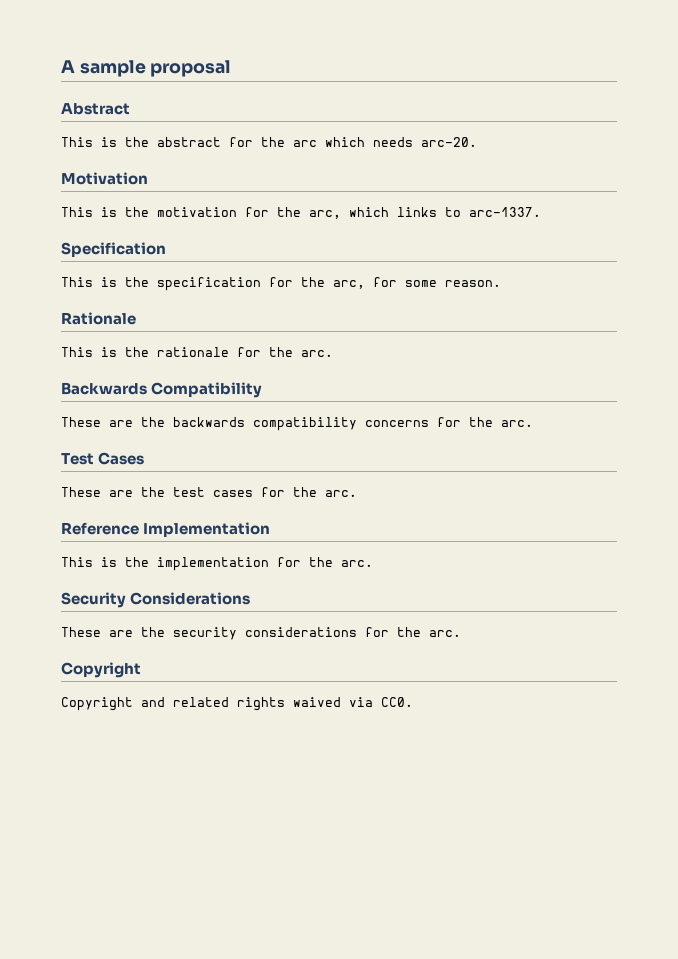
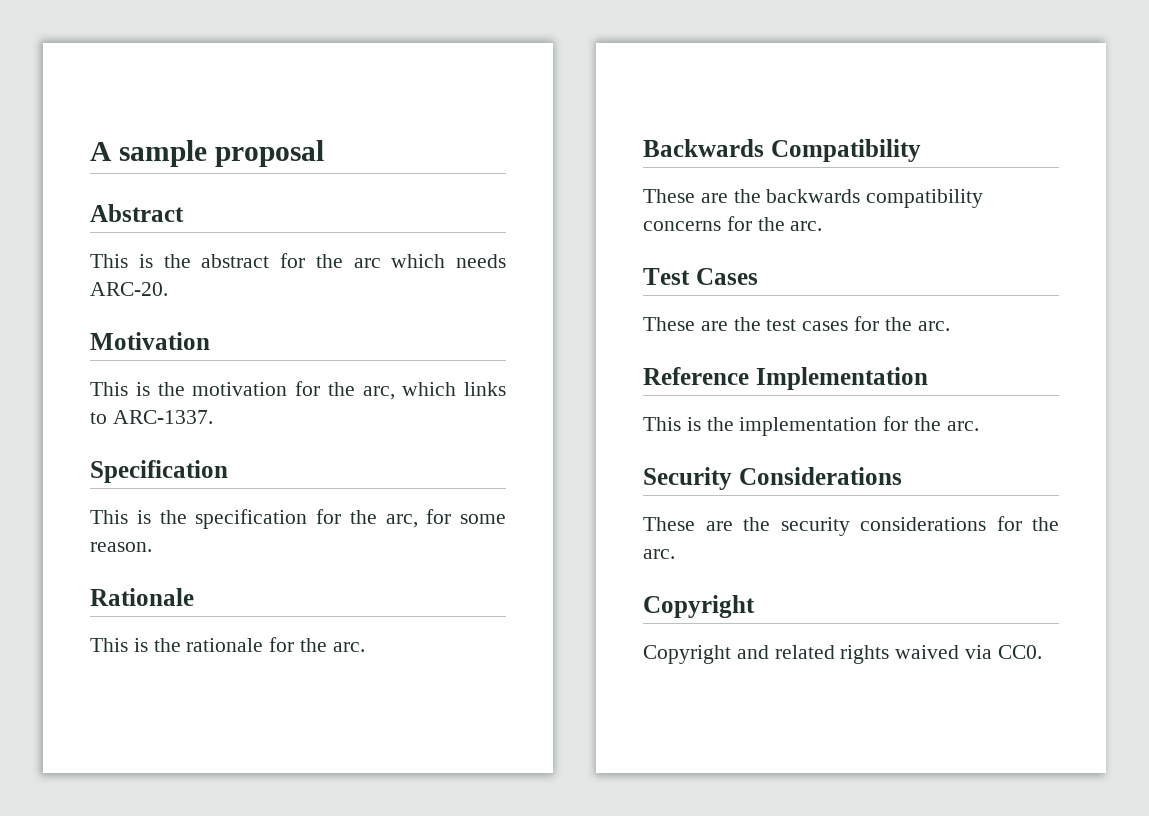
- This is the abstract for the arc which needs arc-20.
+ This is the abstract for the arc which needs ARC-20.
- This is the motivation for the arc, which links to arc-1337.
+ This is the motivation for the arc, which links to ARC-1337.

